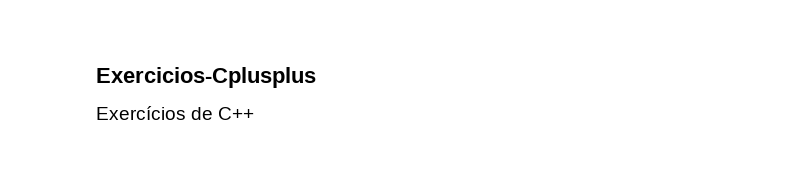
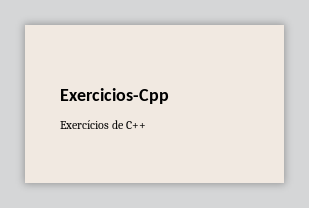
- Exercicios-Cplusplus
+ Exercicios-Cpp

